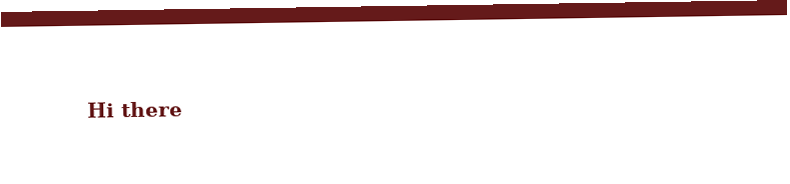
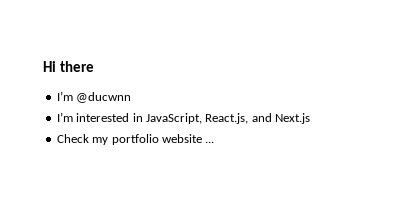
+ I’m @ducwnn
+ I’m interested in JavaScript, React.js, and Next.js
+ Check my portfolio website ...

